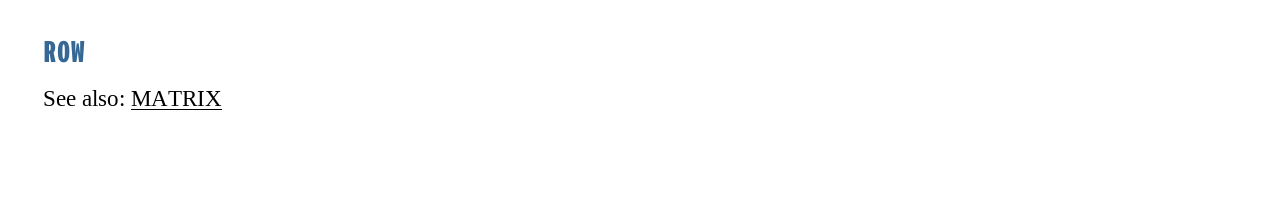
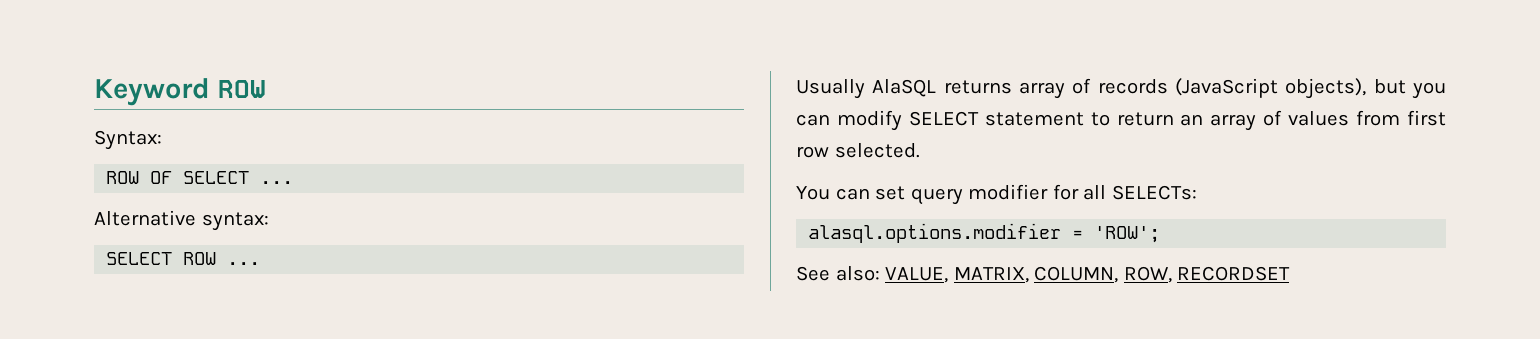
- ROW
+ Keyword ROW
- See also: MATRIX
+ Syntax:
+ ROW OF SELECT ...
+ Alternative syntax:
+ SELECT ROW ...
+ Usually AlaSQL returns array of records (JavaScript objects), but you can modify SELECT statement to return an array of values from first row selected.
+ You can set query modifier for all SELECTs:
+ alasql.options.modifier = 'ROW';
+ See also: VALUE, MATRIX, COLUMN, ROW, RECORDSET

